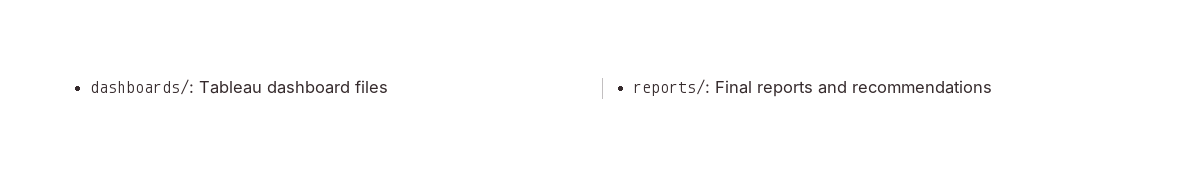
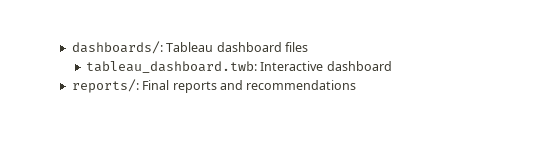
+ tableau_dashboard.twb: Interactive dashboard

